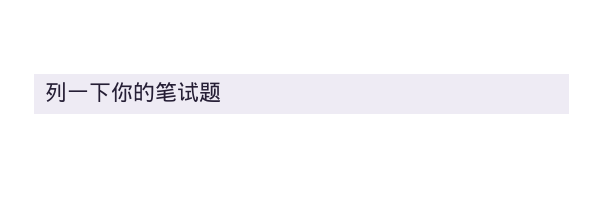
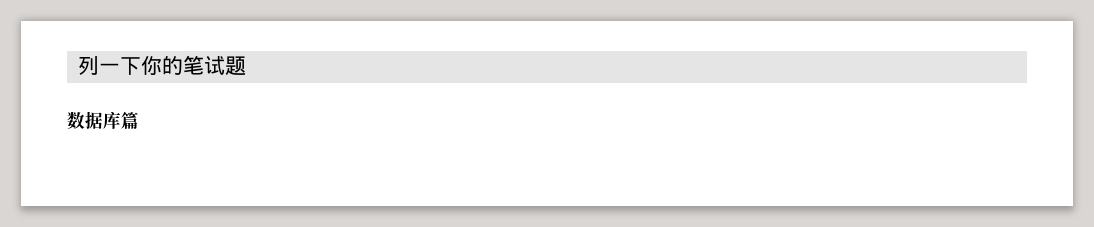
+ 数据库篇

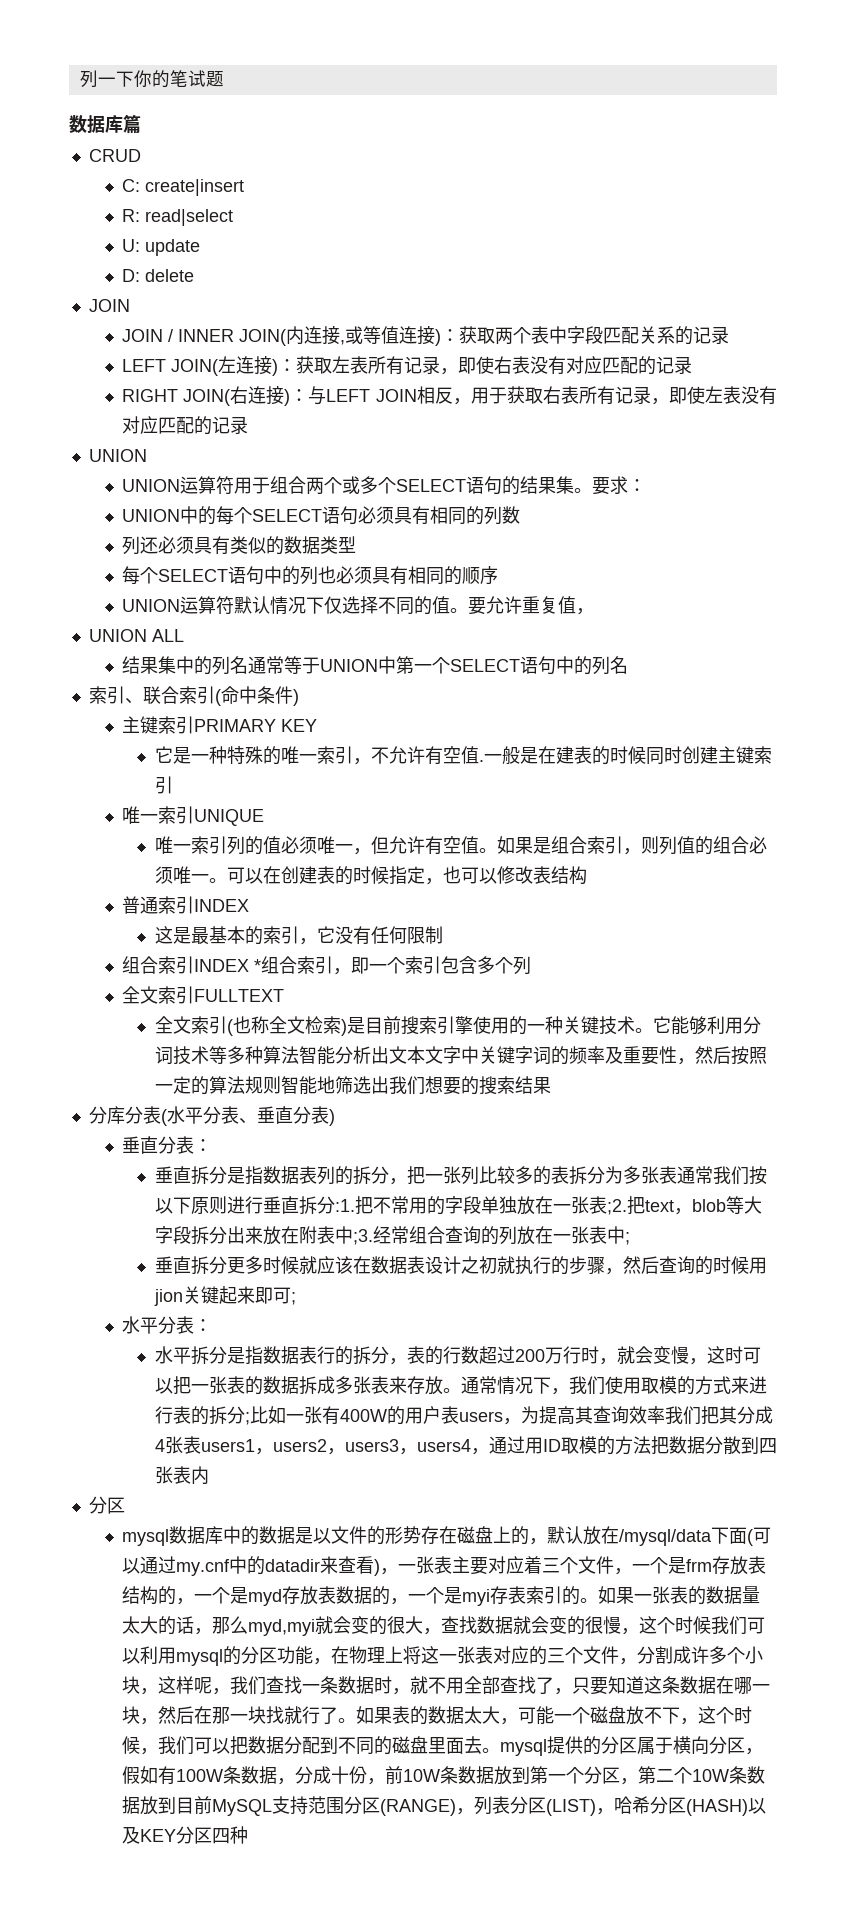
+ CRUD
+ C: create|insert
+ R: read|select
+ U: update
+ D: delete
+ JOIN
+ JOIN / INNER JOIN(内连接,或等值连接)：获取两个表中字段匹配关系的记录
+ LEFT JOIN(左连接)：获取左表所有记录，即使右表没有对应匹配的记录
+ RIGHT JOIN(右连接)：与LEFT JOIN相反，用于获取右表所有记录，即使左表没有对应匹配的记录
+ UNION
+ UNION运算符用于组合两个或多个SELECT语句的结果集。要求：
+ UNION中的每个SELECT语句必须具有相同的列数
+ 列还必须具有类似的数据类型
+ 每个SELECT语句中的列也必须具有相同的顺序
+ UNION运算符默认情况下仅选择不同的值。要允许重复值，
+ UNION ALL
+ 结果集中的列名通常等于UNION中第一个SELECT语句中的列名
+ 索引、联合索引(命中条件)
+ 主键索引PRIMARY KEY
+ 它是一种特殊的唯一索引，不允许有空值.一般是在建表的时候同时创建主键索引
+ 唯一索引UNIQUE
+ 唯一索引列的值必须唯一，但允许有空值。如果是组合索引，则列值的组合必须唯一。可以在创建表的时候指定，也可以修改表结构
+ 普通索引INDEX
+ 这是最基本的索引，它没有任何限制
+ 组合索引INDEX *组合索引，即一个索引包含多个列
+ 全文索引FULLTEXT
+ 全文索引(也称全文检索)是目前搜索引擎使用的一种关键技术。它能够利用分词技术等多种算法智能分析出文本文字中关键字词的频率及重要性，然后按照一定的算法规则智能地筛选出我们想要的搜索结果
+ 分库分表(水平分表、垂直分表)
+ 垂直分表：
+ 垂直拆分是指数据表列的拆分，把一张列比较多的表拆分为多张表通常我们按以下原则进行垂直拆分:1.把不常用的字段单独放在一张表;2.把text，blob等大字段拆分出来放在附表中;3.经常组合查询的列放在一张表中;
+ 垂直拆分更多时候就应该在数据表设计之初就执行的步骤，然后查询的时候用jion关键起来即可;
+ 水平分表：
+ 水平拆分是指数据表行的拆分，表的行数超过200万行时，就会变慢，这时可以把一张表的数据拆成多张表来存放。通常情况下，我们使用取模的方式来进行表的拆分;比如一张有400W的用户表users，为提高其查询效率我们把其分成4张表users1，users2，users3，users4，通过用ID取模的方法把数据分散到四张表内
+ 分区
+ mysql数据库中的数据是以文件的形势存在磁盘上的，默认放在/mysql/data下面(可以通过my.cnf中的datadir来查看)，一张表主要对应着三个文件，一个是frm存放表结构的，一个是myd存放表数据的，一个是myi存表索引的。如果一张表的数据量太大的话，那么myd,myi就会变的很大，查找数据就会变的很慢，这个时候我们可以利用mysql的分区功能，在物理上将这一张表对应的三个文件，分割成许多个小块，这样呢，我们查找一条数据时，就不用全部查找了，只要知道这条数据在哪一块，然后在那一块找就行了。如果表的数据太大，可能一个磁盘放不下，这个时候，我们可以把数据分配到不同的磁盘里面去。mysql提供的分区属于横向分区，假如有100W条数据，分成十份，前10W条数据放到第一个分区，第二个10W条数据放到目前MySQL支持范围分区(RANGE)，列表分区(LIST)，哈希分区(HASH)以及KEY分区四种

